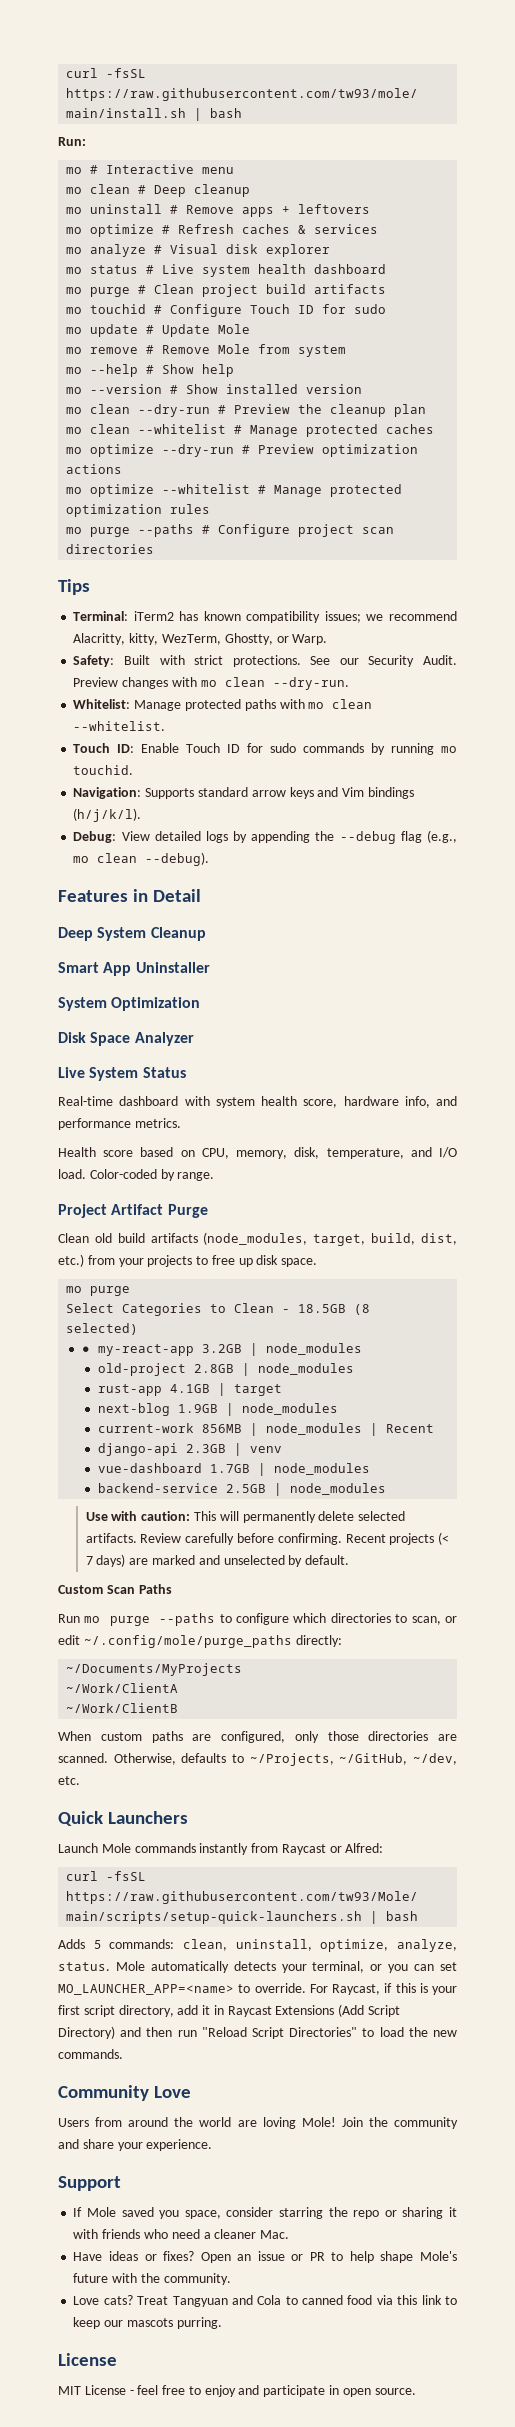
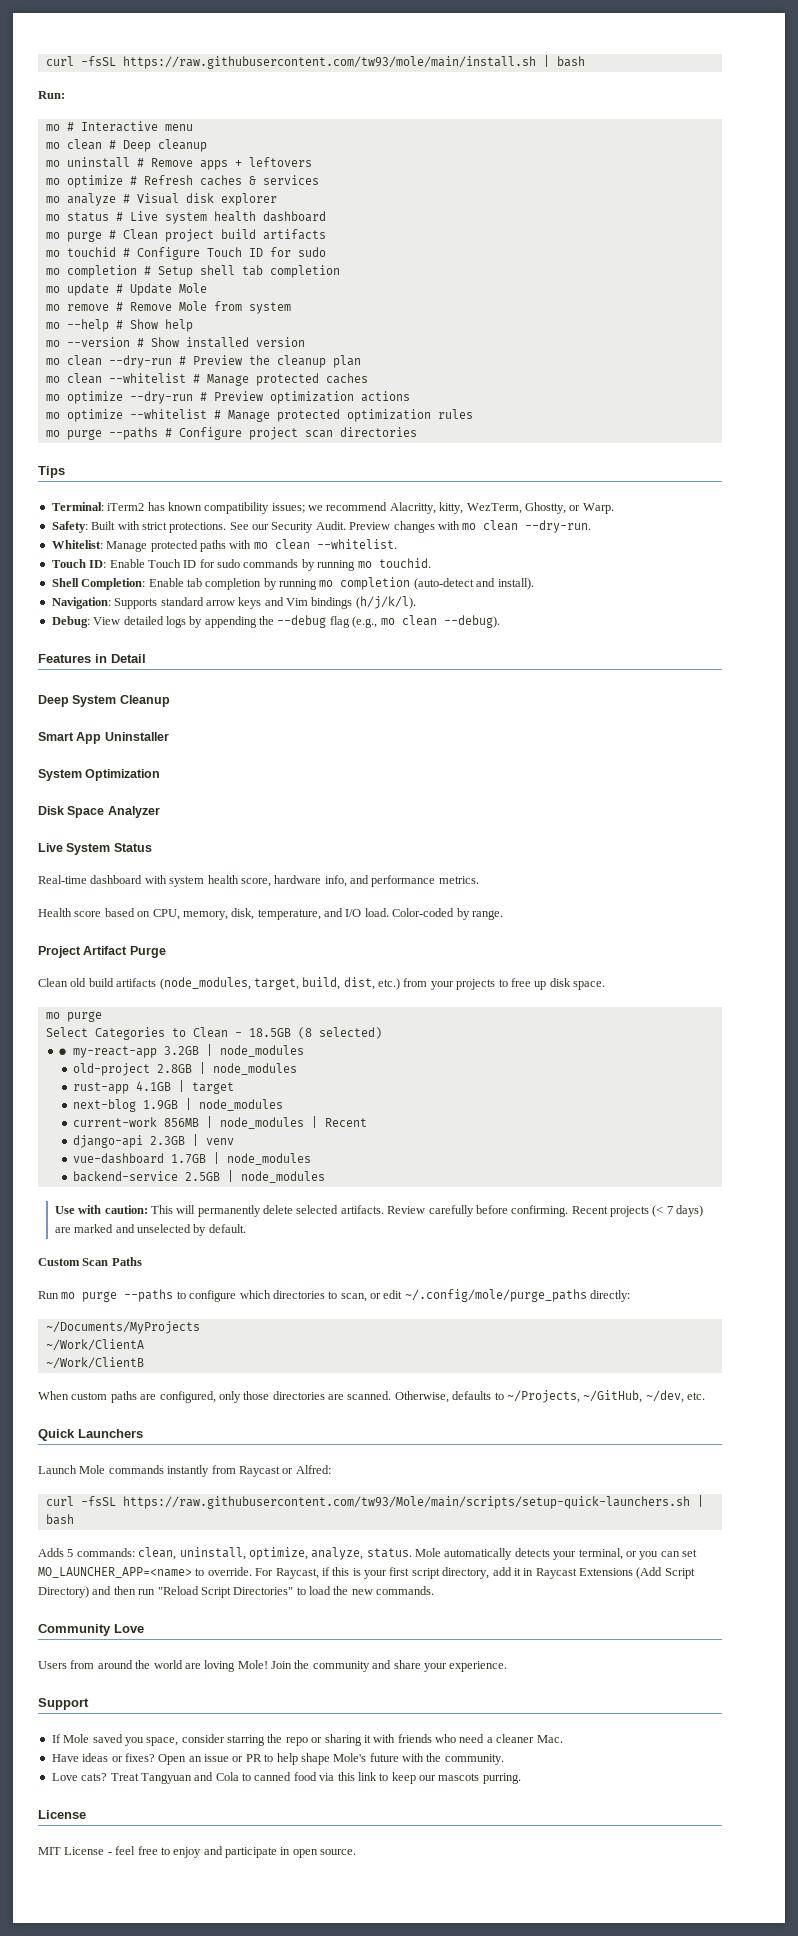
+ mo completion # Setup shell tab completion
+ Shell Completion: Enable tab completion by running mo completion (auto-detect and install).

